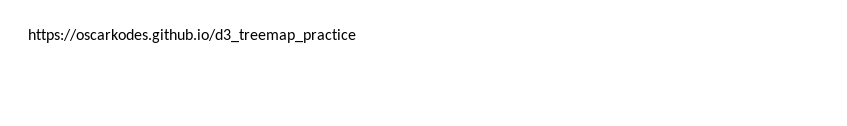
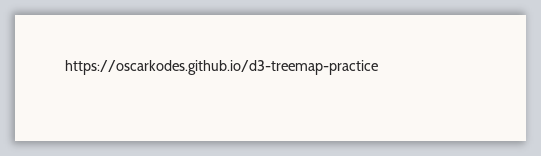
- https://oscarkodes.github.io/d3_treemap_practice
+ https://oscarkodes.github.io/d3-treemap-practice

